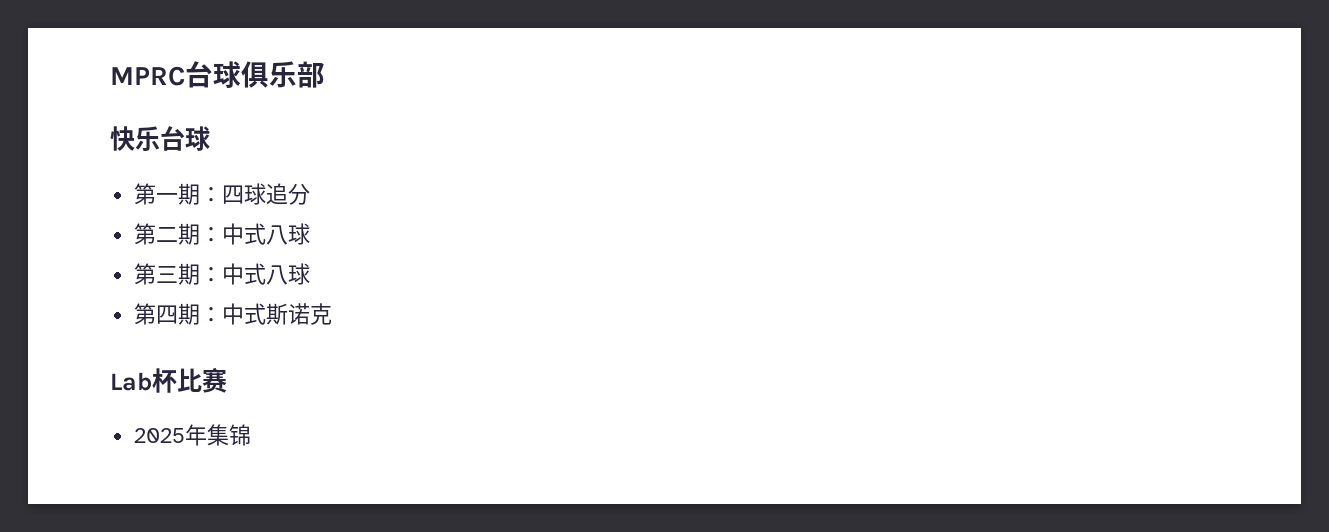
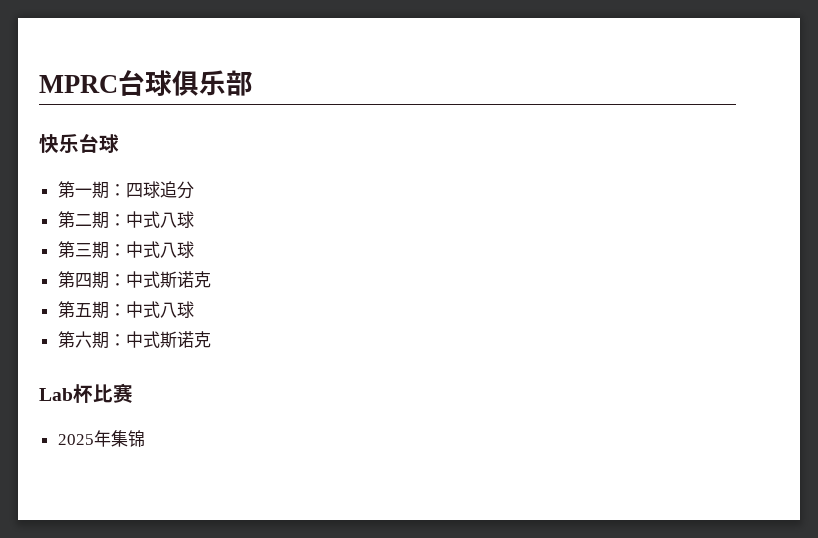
+ 第五期：中式八球
+ 第六期：中式斯诺克

